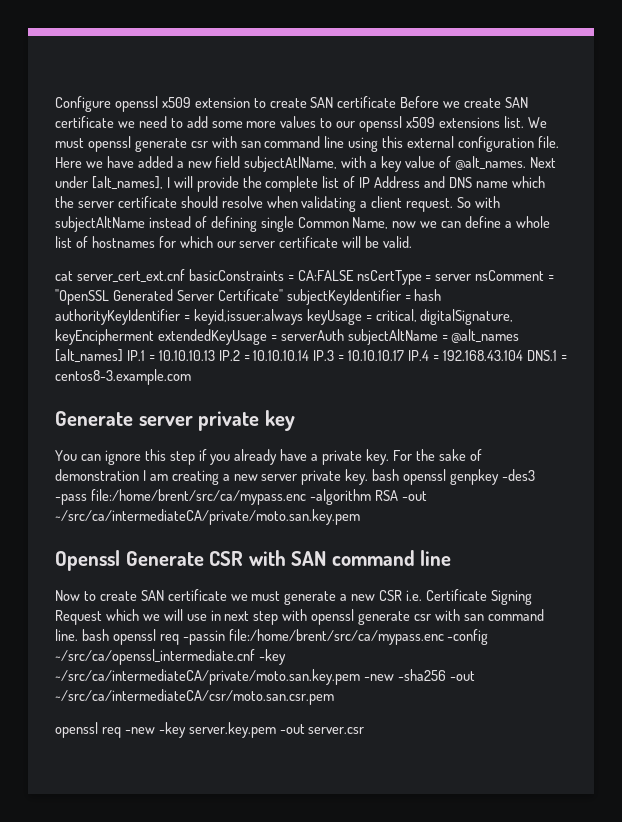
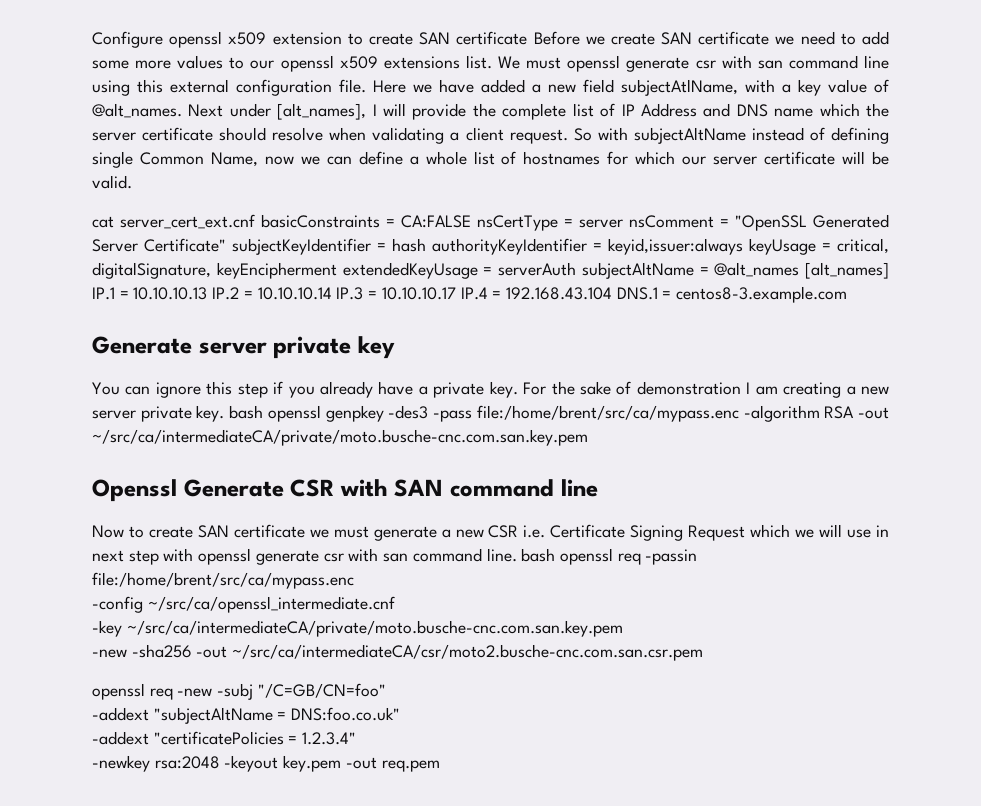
- For the sake of demonstration I am creating a new server private key. bash openssl genpkey -des3 -pass file:/home/brent/src/ca/mypass.enc -algorithm RSA -out ~/src/ca/intermediateCA/private/moto.san.key.pem
+ For the sake of demonstration I am creating a new server private key. bash openssl genpkey -des3 -pass file:/home/brent/src/ca/mypass.enc -algorithm RSA -out ~/src/ca/intermediateCA/private/moto.busche-cnc.com.san.key.pem
- Now to create SAN certificate we must generate a new CSR i.e. Certificate Signing Request which we will use in next step with openssl generate csr with san command line. bash openssl req -passin file:/home/brent/src/ca/mypass.enc -config ~/src/ca/openssl_intermediate.cnf -key ~/src/ca/intermediateCA/private/moto.san.key.pem -new -sha256 -out ~/src/ca/intermediateCA/csr/moto.san.csr.pem
+ Now to create SAN certificate we must generate a new CSR i.e. Certificate Signing Request which we will use in next step with openssl generate csr with san command line. bash openssl req -passin file:/home/brent/src/ca/mypass.enc
+ -config ~/src/ca/openssl_intermediate.cnf
+ -key ~/src/ca/intermediateCA/private/moto.busche-cnc.com.san.key.pem
+ -new -sha256 -out ~/src/ca/intermediateCA/csr/moto2.busche-cnc.com.san.csr.pem
- openssl req -new -key server.key.pem -out server.csr
+ openssl req -new -subj "/C=GB/CN=foo"
+ -addext "subjectAltName = DNS:foo.co.uk"
+ -addext "certificatePolicies = 1.2.3.4"
+ -newkey rsa:2048 -keyout key.pem -out req.pem

